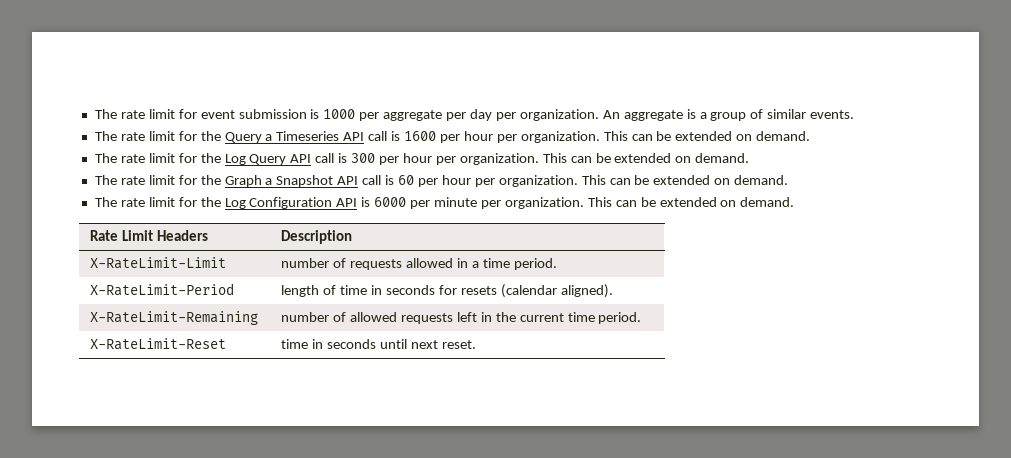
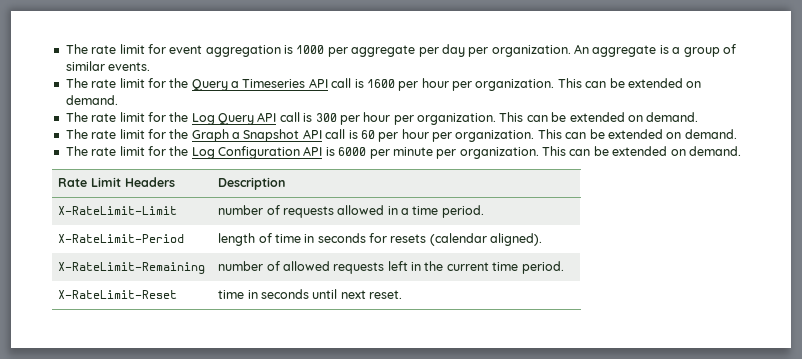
- The rate limit for event submission is 1000 per aggregate per day per organization.
+ The rate limit for event aggregation is 1000 per aggregate per day per organization.

